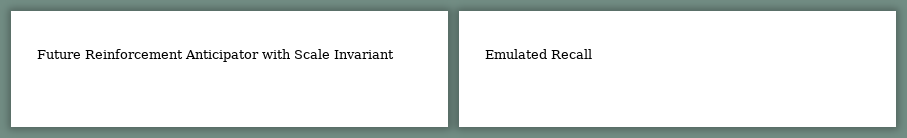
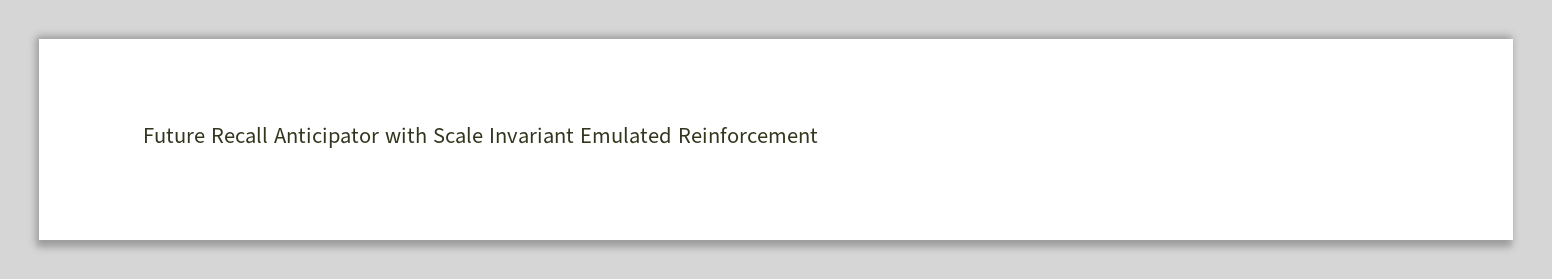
- Future Reinforcement Anticipator with Scale Invariant Emulated Recall
+ Future Recall Anticipator with Scale Invariant Emulated Reinforcement

